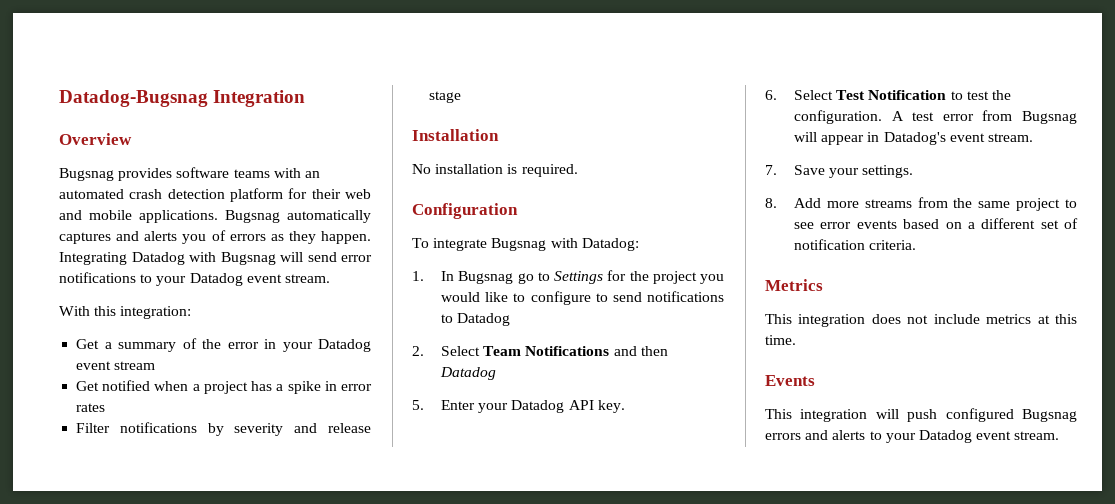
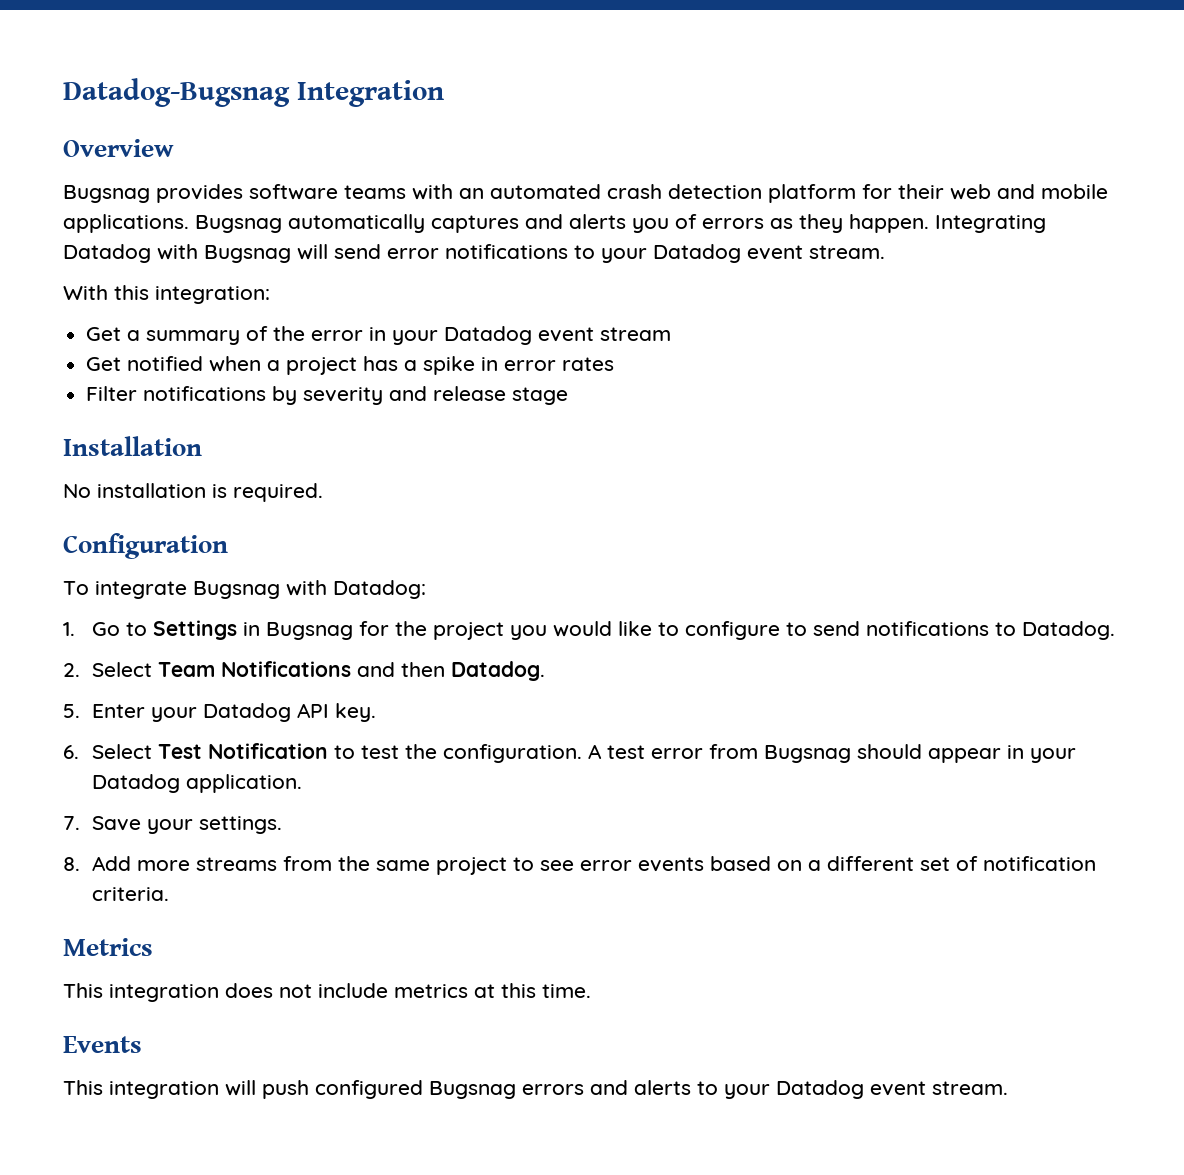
- 1. In Bugsnag go to Settings for the project you would like to configure to send notifications to Datadog
+ 1. Go to Settings in Bugsnag for the project you would like to configure to send notifications to Datadog.
- 2. Select Team Notifications and then Datadog
+ 2. Select Team Notifications and then Datadog.
- A test error from Bugsnag will appear in Datadog's event stream.
+ A test error from Bugsnag should appear in your Datadog application.

